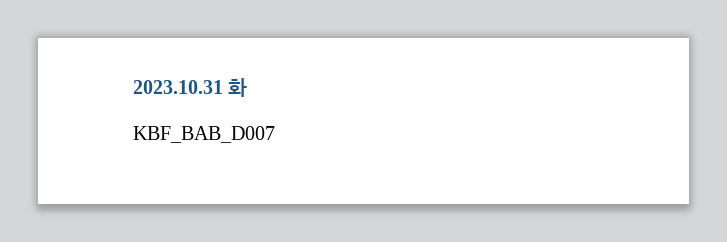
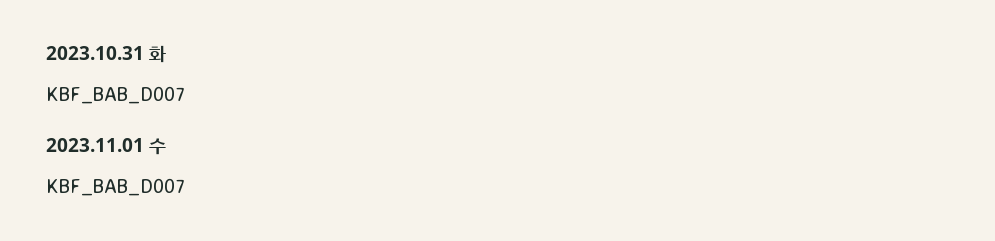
+ 2023.11.01 수
+ KBF_BAB_D007

